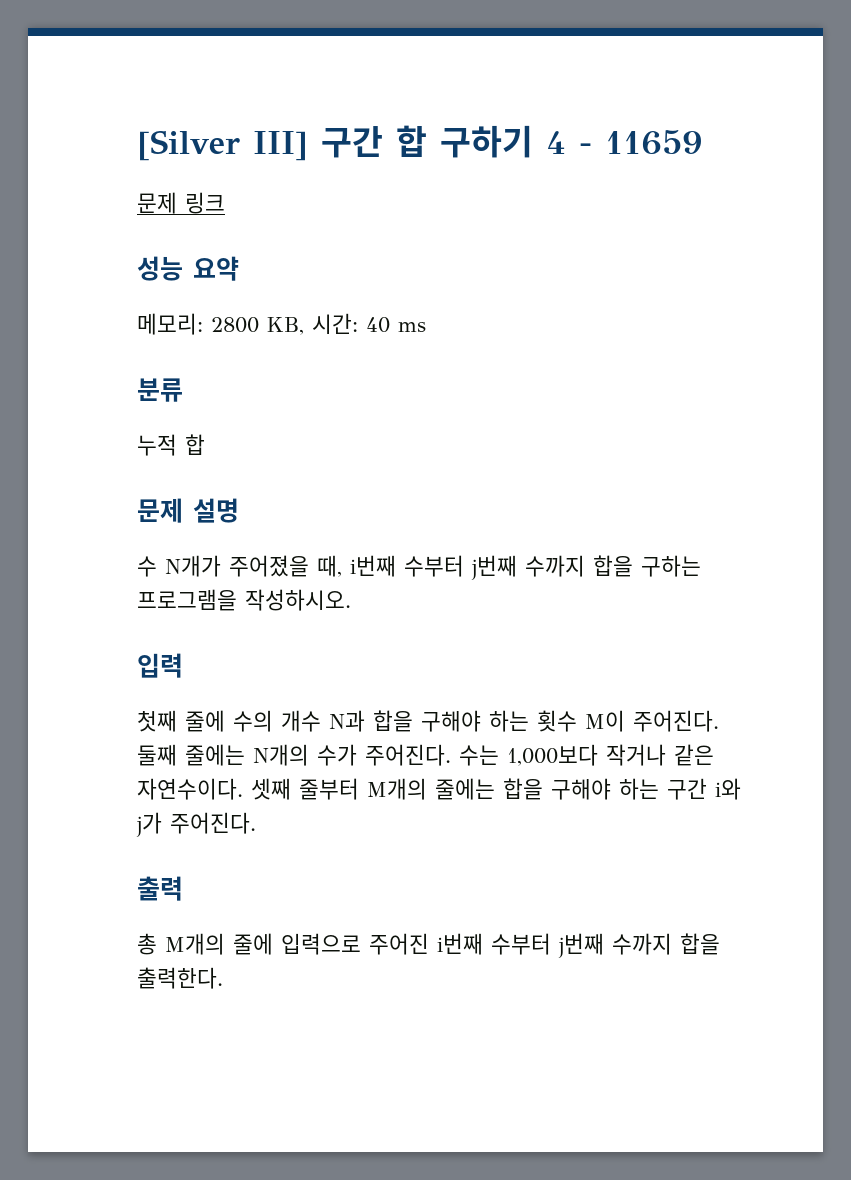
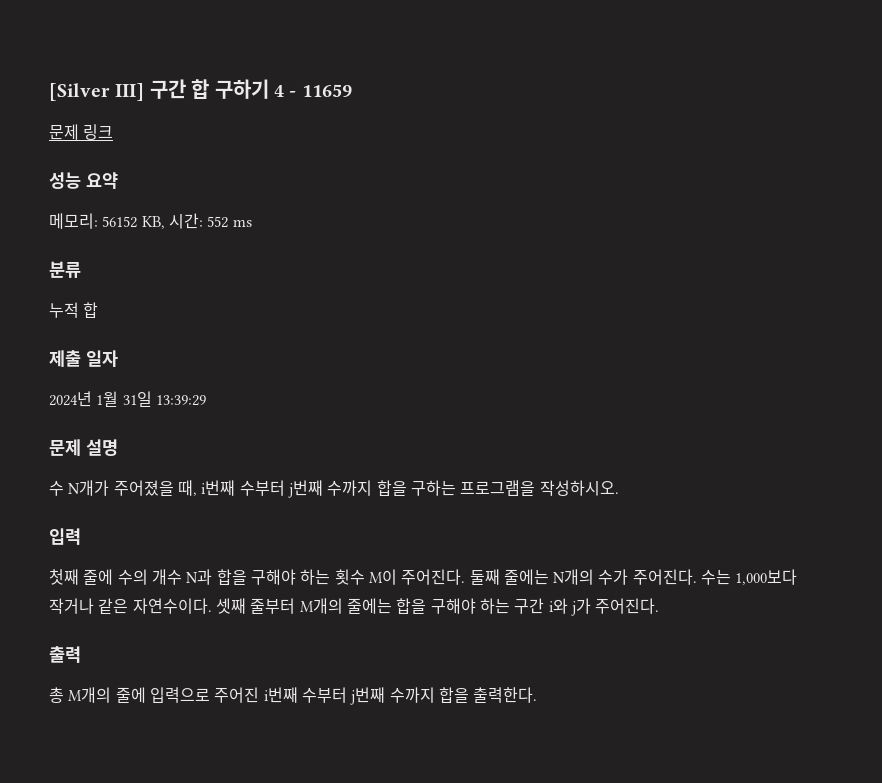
- 메모리: 2800 KB, 시간: 40 ms
+ 메모리: 56152 KB, 시간: 552 ms
+ 제출 일자
+ 2024년 1월 31일 13:39:29

